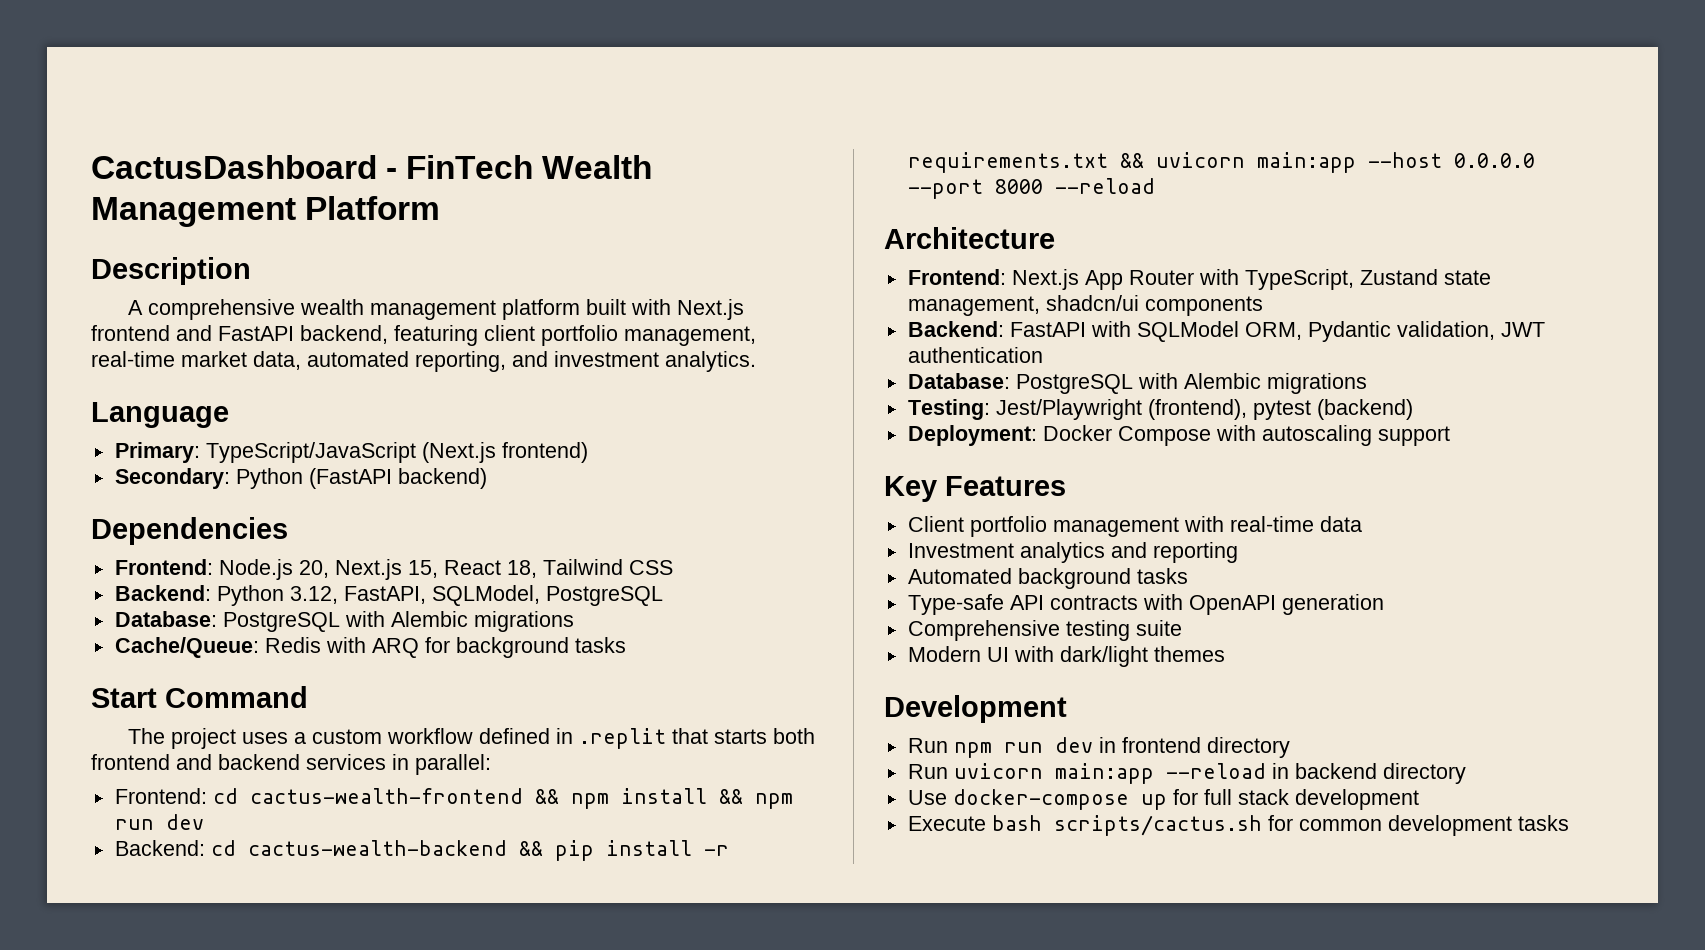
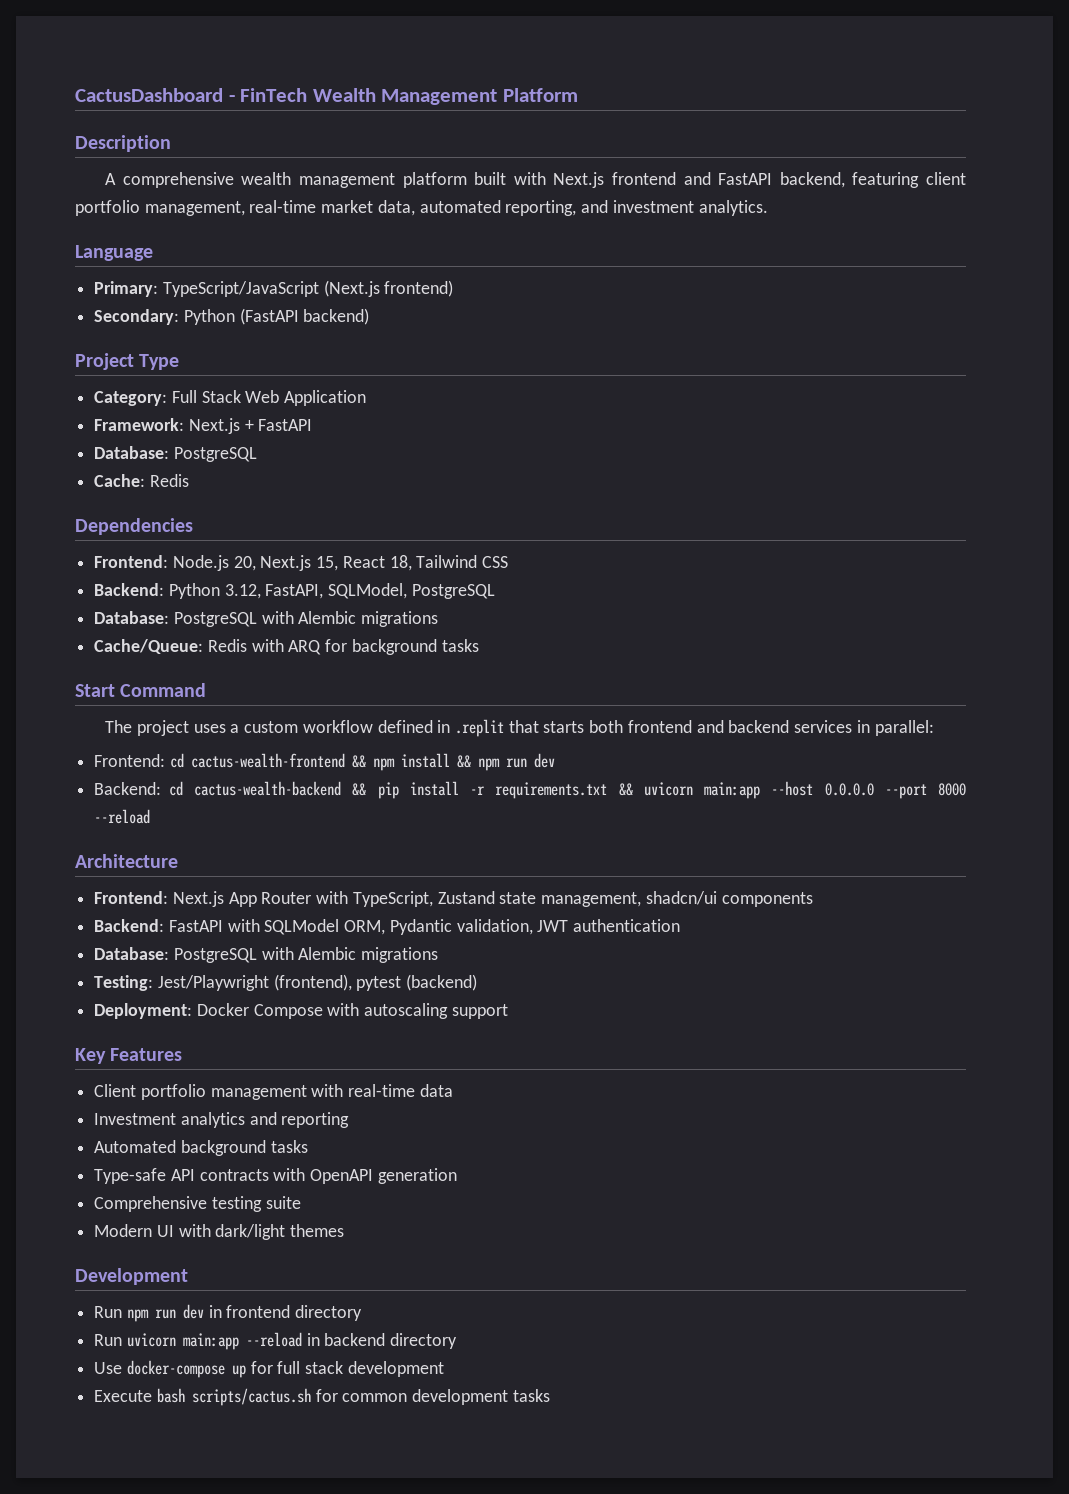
+ Project Type
+ Category: Full Stack Web Application
+ Framework: Next.js + FastAPI
+ Database: PostgreSQL
+ Cache: Redis

